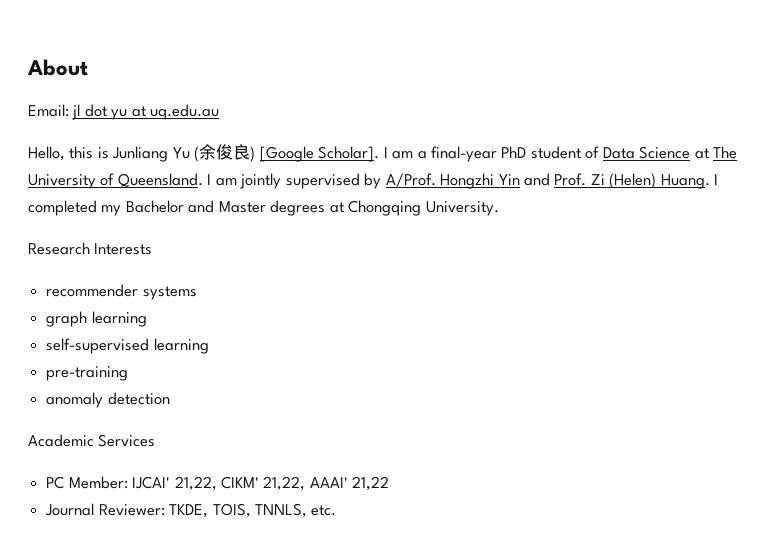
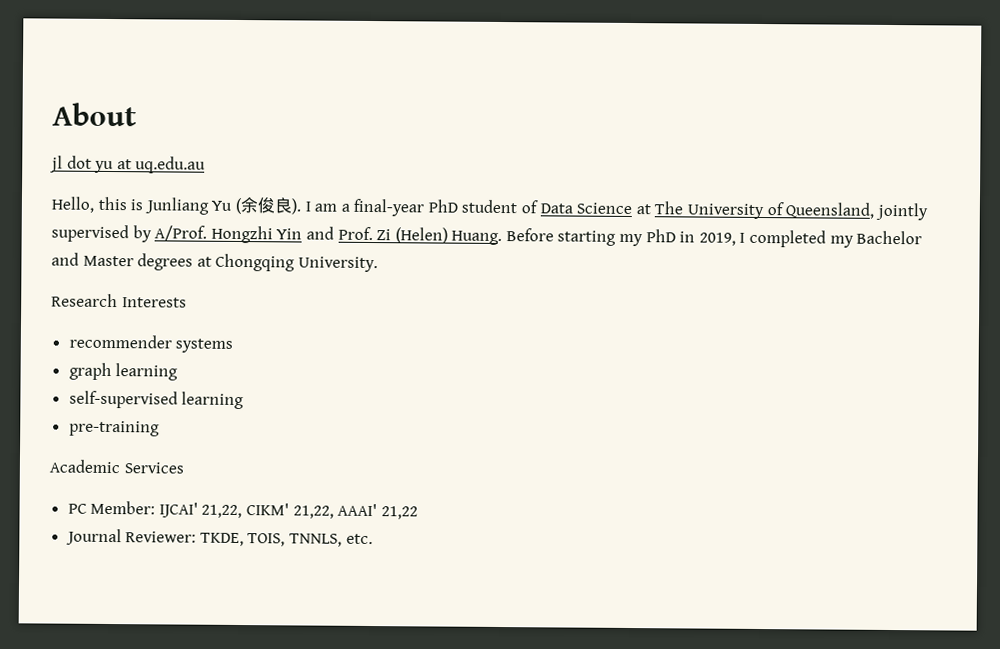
- Email: jl dot yu at uq.edu.au
+ jl dot yu at uq.edu.au
- Hello, this is Junliang Yu (余俊良) [Google Scholar].
+ Hello, this is Junliang Yu (余俊良).
- I am a final-year PhD student of Data Science at The University of Queensland. I am jointly supervised by A/Prof.
+ I am a final-year PhD student of Data Science at The University of Queensland, jointly supervised by A/Prof.
- I completed my Bachelor and Master degrees at Chongqing University.
+ Before starting my PhD in 2019, I completed my Bachelor and Master degrees at Chongqing University.
- anomaly detection

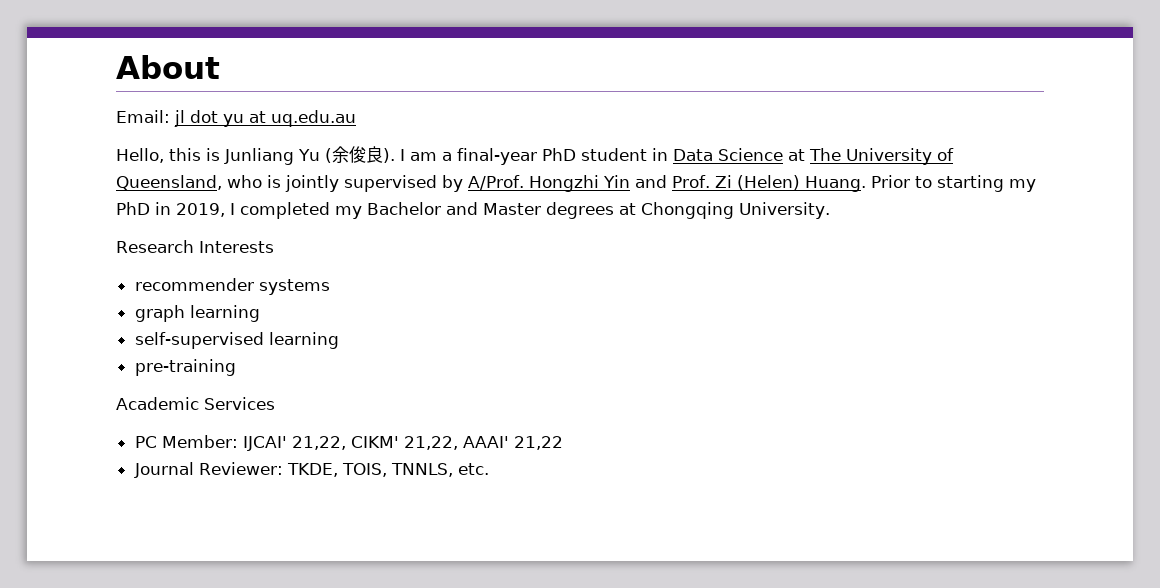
- jl dot yu at uq.edu.au
+ Email: jl dot yu at uq.edu.au
- I am a final-year PhD student of Data Science at The University of Queensland, jointly supervised by A/Prof.
+ I am a final-year PhD student in Data Science at The University of Queensland, who is jointly supervised by A/Prof.
- Before starting my PhD in 2019, I completed my Bachelor and Master degrees at Chongqing University.
+ Prior to starting my PhD in 2019, I completed my Bachelor and Master degrees at Chongqing University.

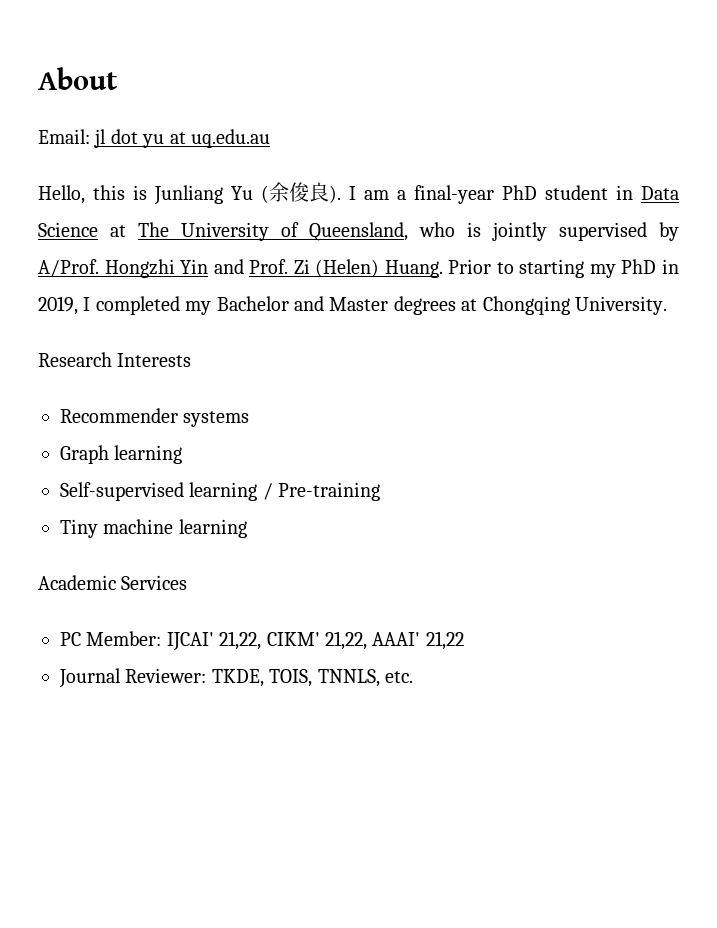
- recommender systems
+ Recommender systems
- graph learning
- self-supervised learning
- pre-training
+ Graph learning
+ Self-supervised learning / Pre-training
+ Tiny machine learning

